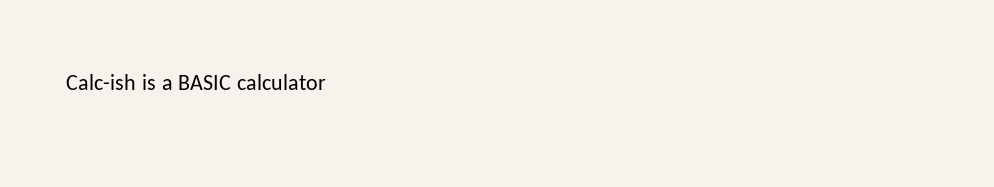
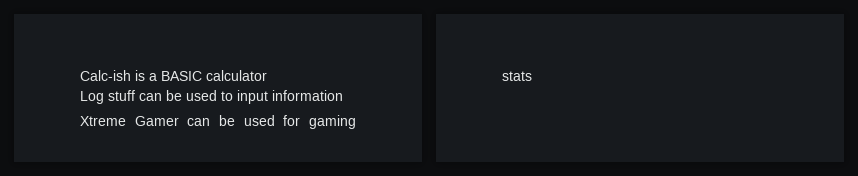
+ Log stuff can be used to input information
+ Xtreme Gamer can be used for gaming stats

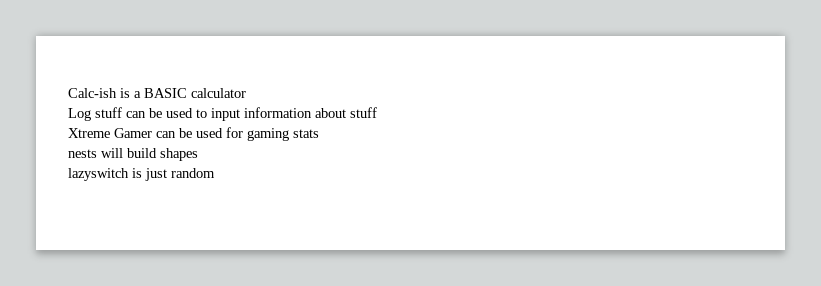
- Log stuff can be used to input information
+ Log stuff can be used to input information about stuff
+ nests will build shapes
+ lazyswitch is just random

